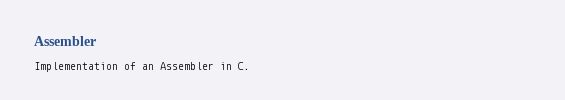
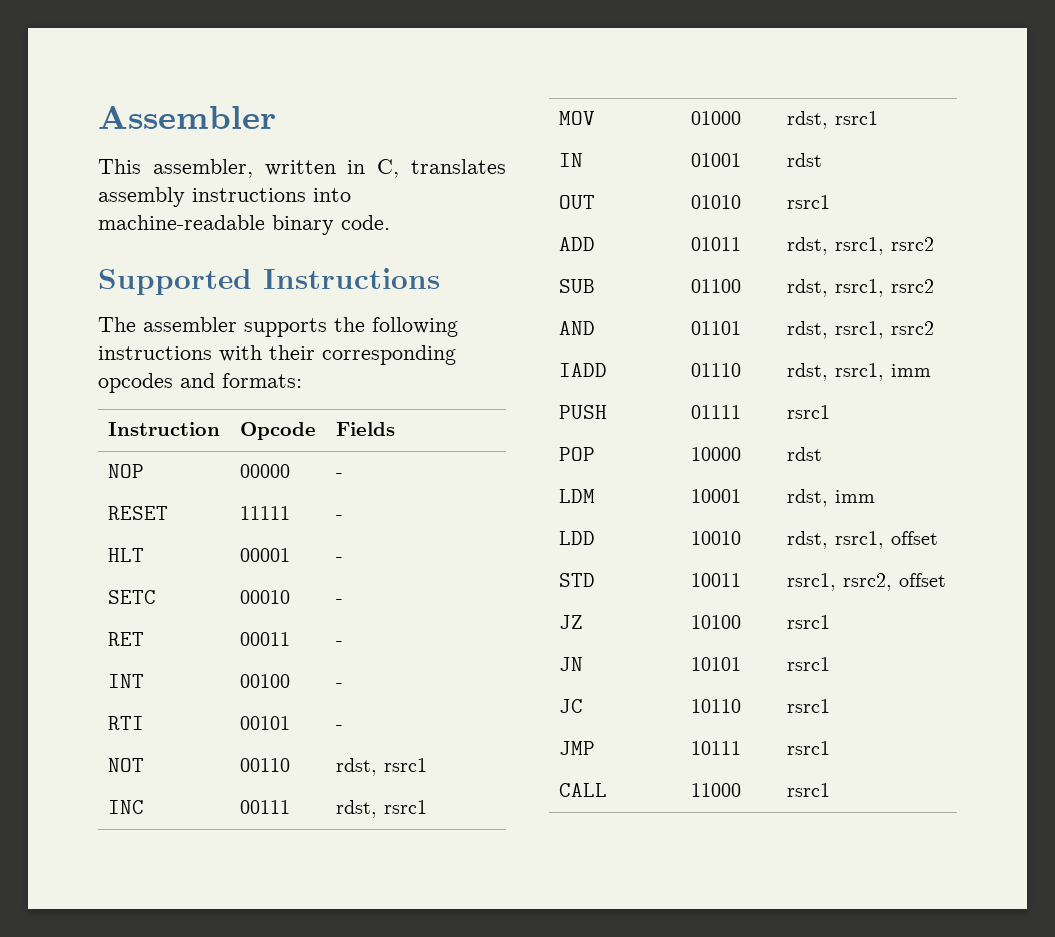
- Implementation of an Assembler in C.
+ This assembler, written in C, translates assembly instructions into machine-readable binary code.
+ Supported Instructions
+ The assembler supports the following instructions with their corresponding opcodes and formats:
+ Instruction | Opcode | Fields
+ NOP | 00000 | -
+ RESET | 11111 | -
+ HLT | 00001 | -
+ SETC | 00010 | -
+ RET | 00011 | -
+ INT | 00100 | -
+ RTI | 00101 | -
+ NOT | 00110 | rdst, rsrc1
+ INC | 00111 | rdst, rsrc1
+ MOV | 01000 | rdst, rsrc1
+ IN | 01001 | rdst
+ OUT | 01010 | rsrc1
+ ADD | 01011 | rdst, rsrc1, rsrc2
+ SUB | 01100 | rdst, rsrc1, rsrc2
+ AND | 01101 | rdst, rsrc1, rsrc2
+ IADD | 01110 | rdst, rsrc1, imm
+ PUSH | 01111 | rsrc1
+ POP | 10000 | rdst
+ LDM | 10001 | rdst, imm
+ LDD | 10010 | rdst, rsrc1, offset
+ STD | 10011 | rsrc1, rsrc2, offset
+ JZ | 10100 | rsrc1
+ JN | 10101 | rsrc1
+ JC | 10110 | rsrc1
+ JMP | 10111 | rsrc1
+ CALL | 11000 | rsrc1

